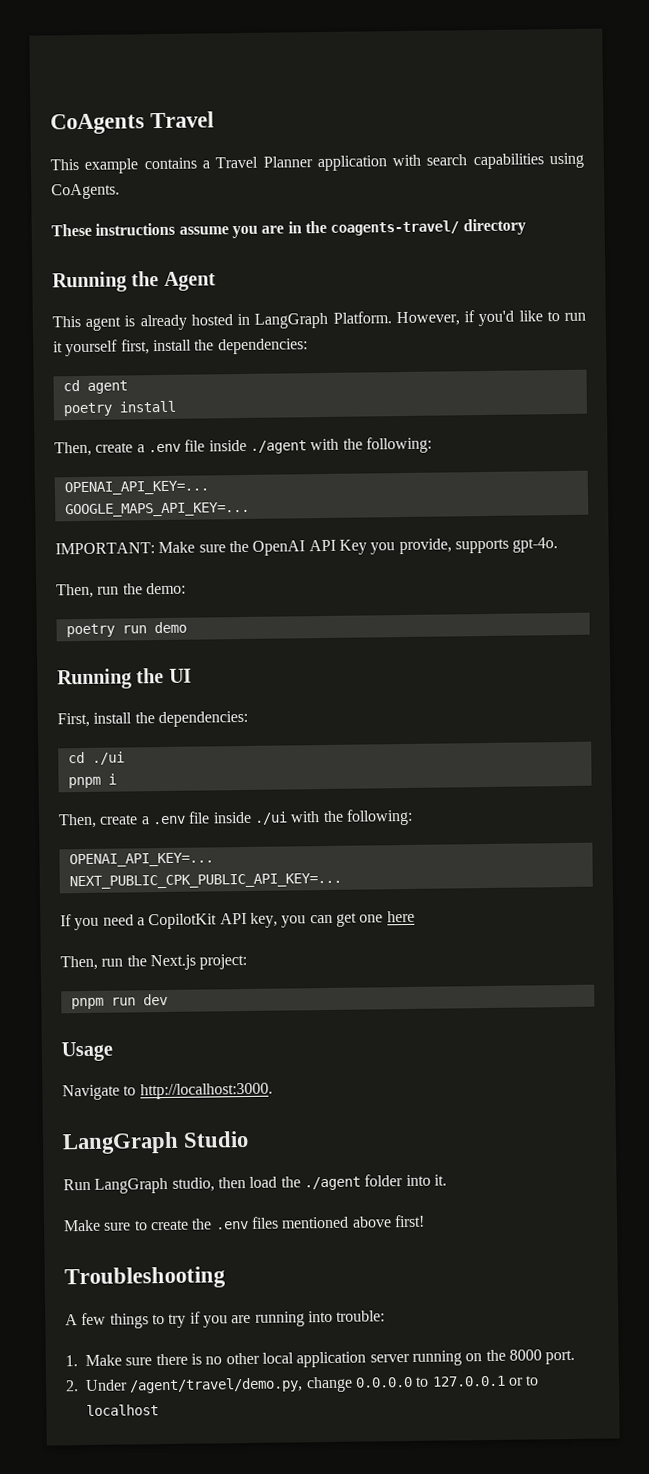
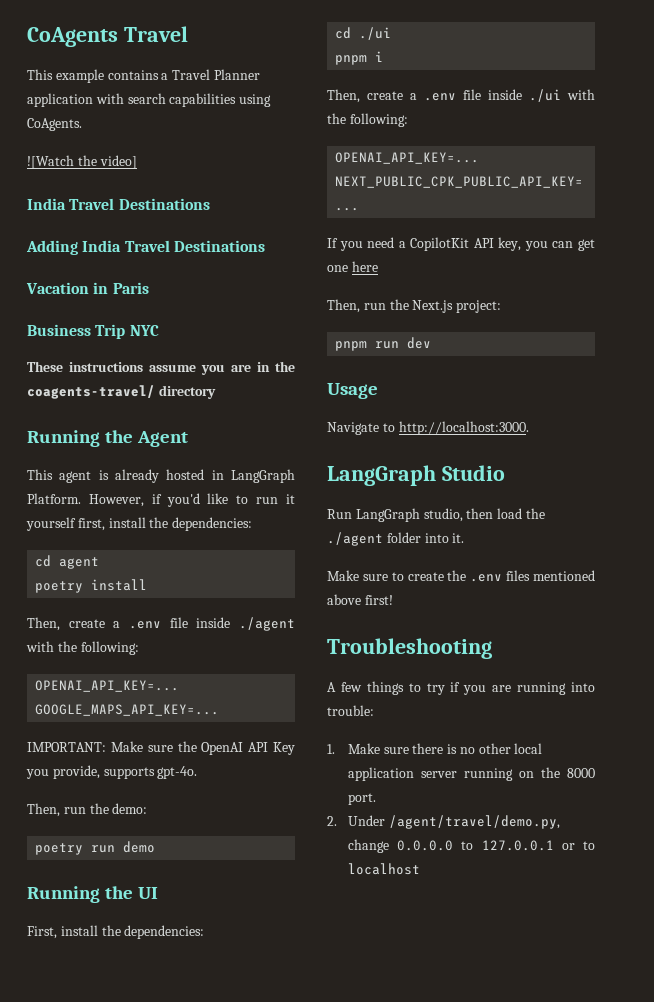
+ ![Watch the video]
+ India Travel Destinations
+ Adding India Travel Destinations
+ Vacation in Paris
+ Business Trip NYC

